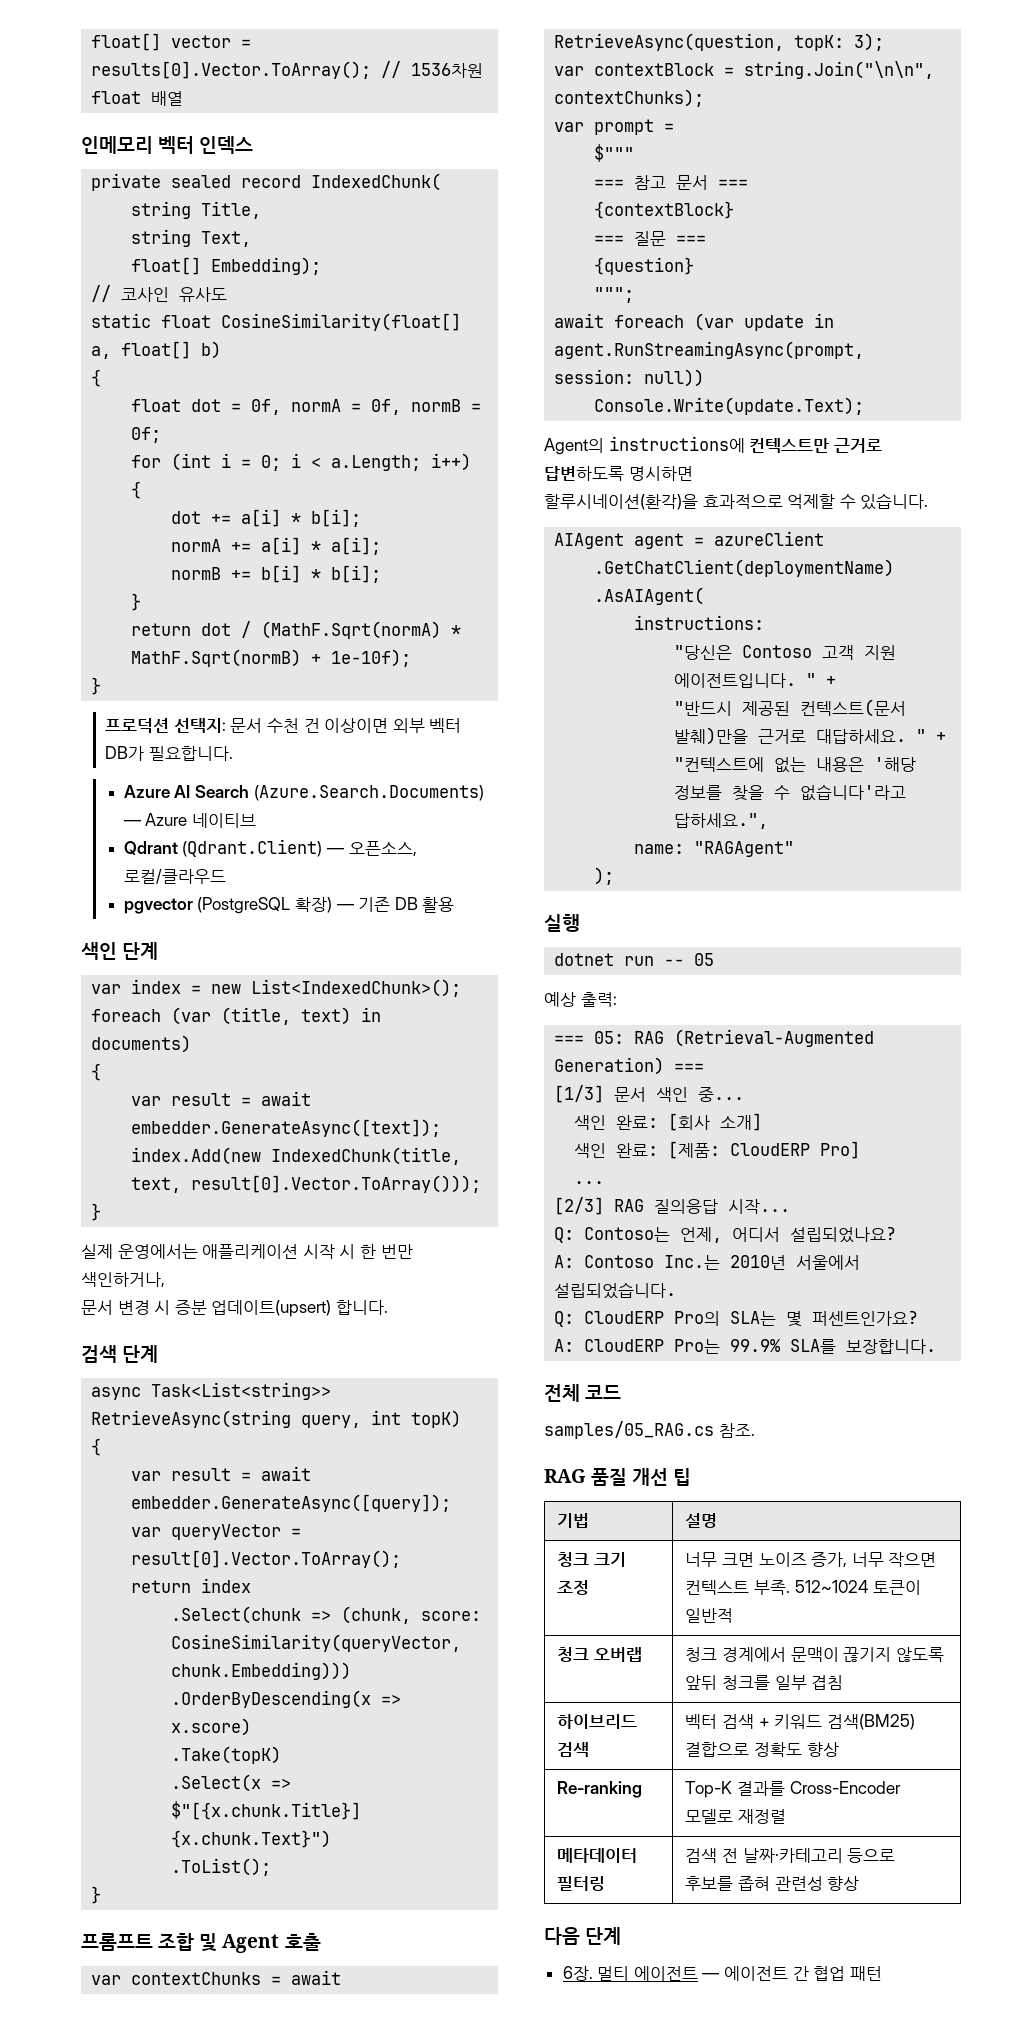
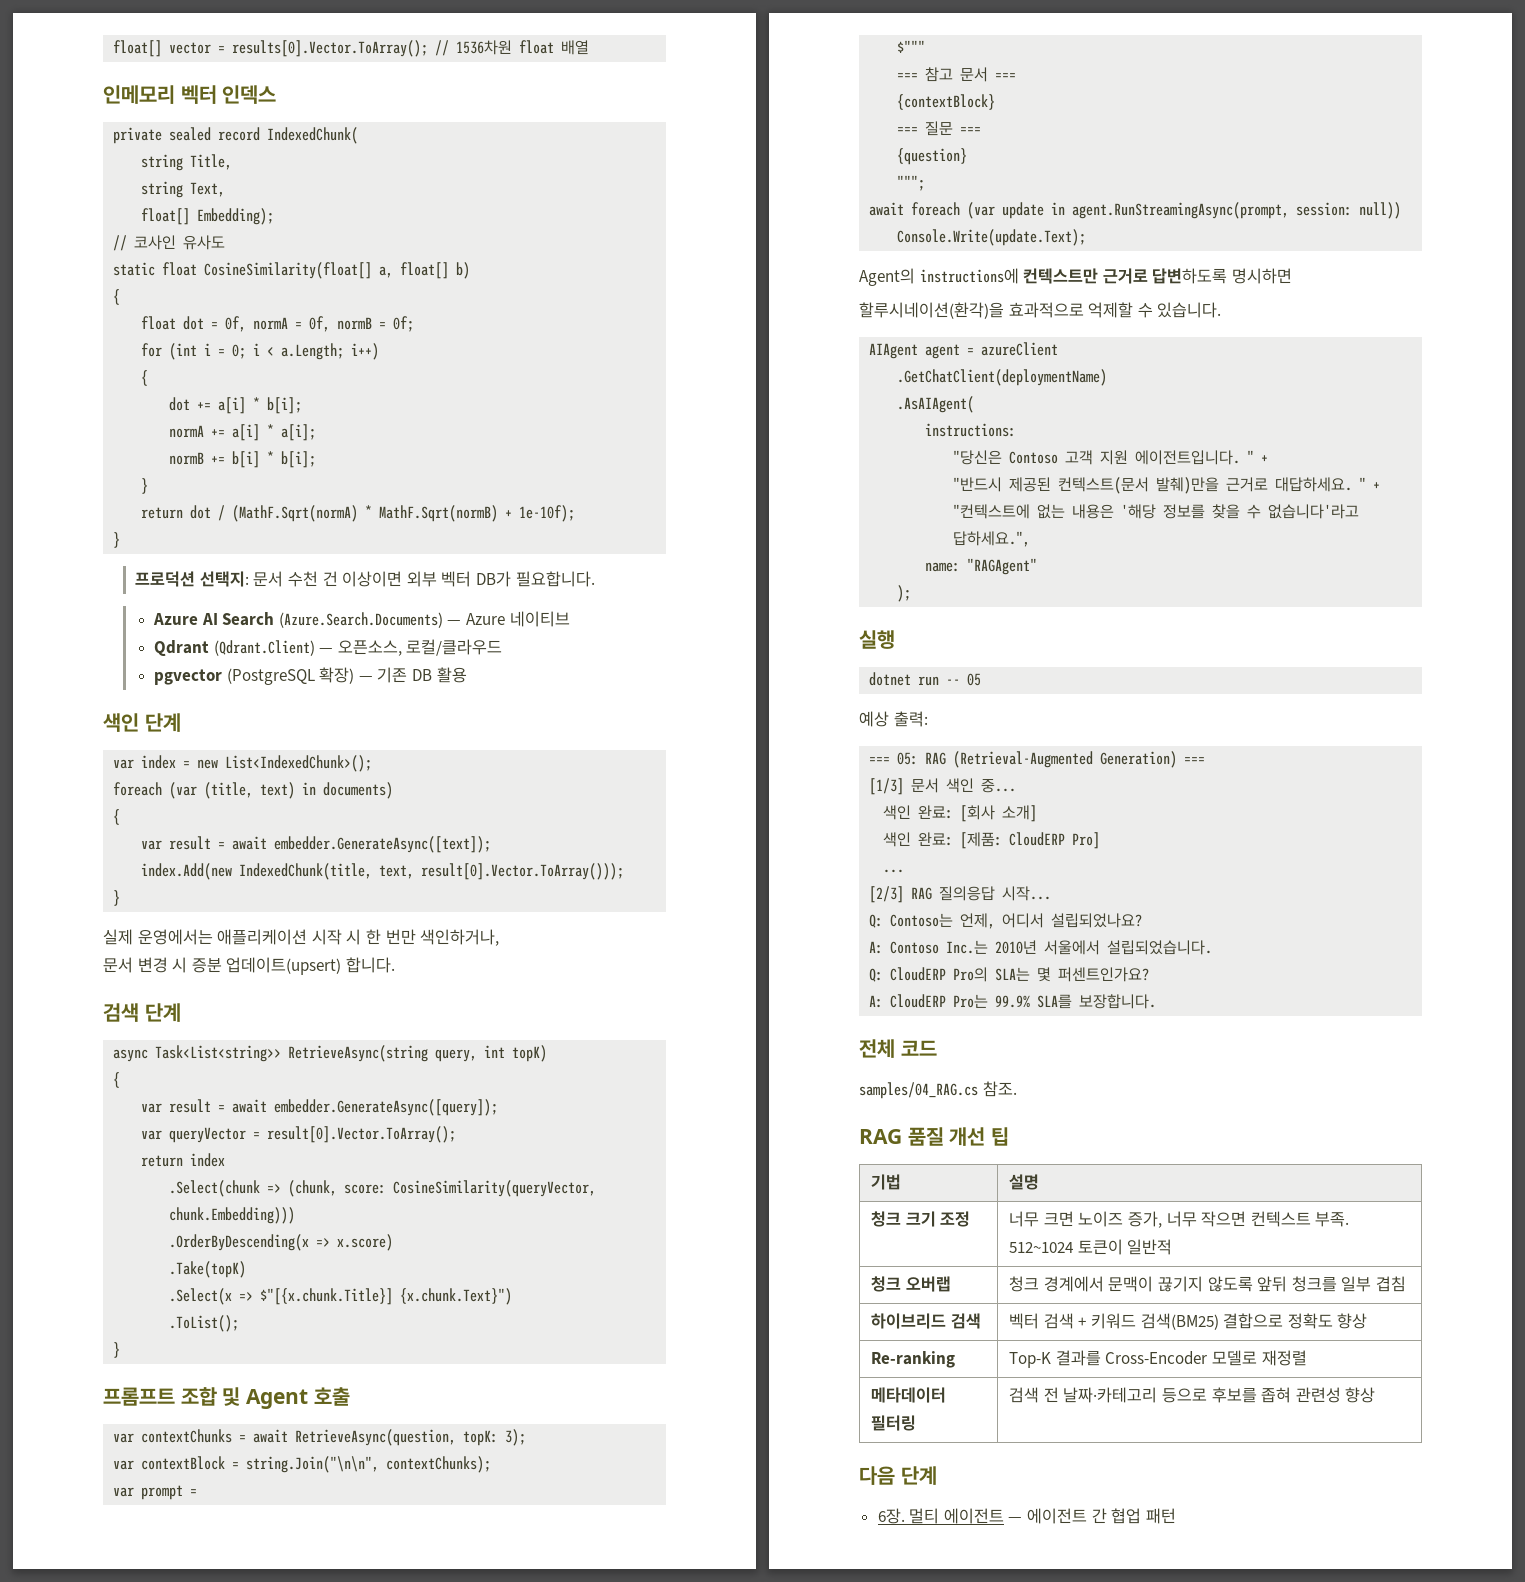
- samples/05_RAG.cs 참조.
+ samples/04_RAG.cs 참조.

